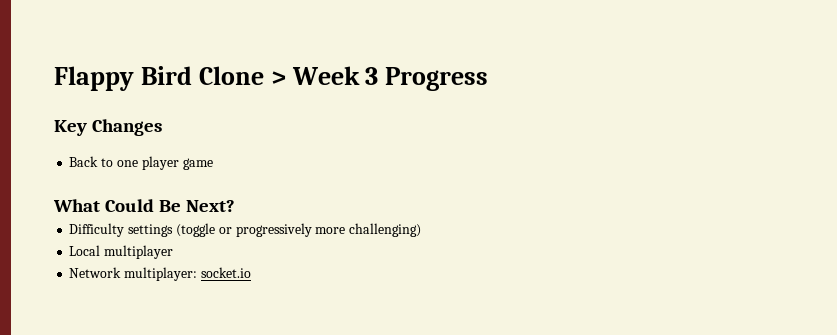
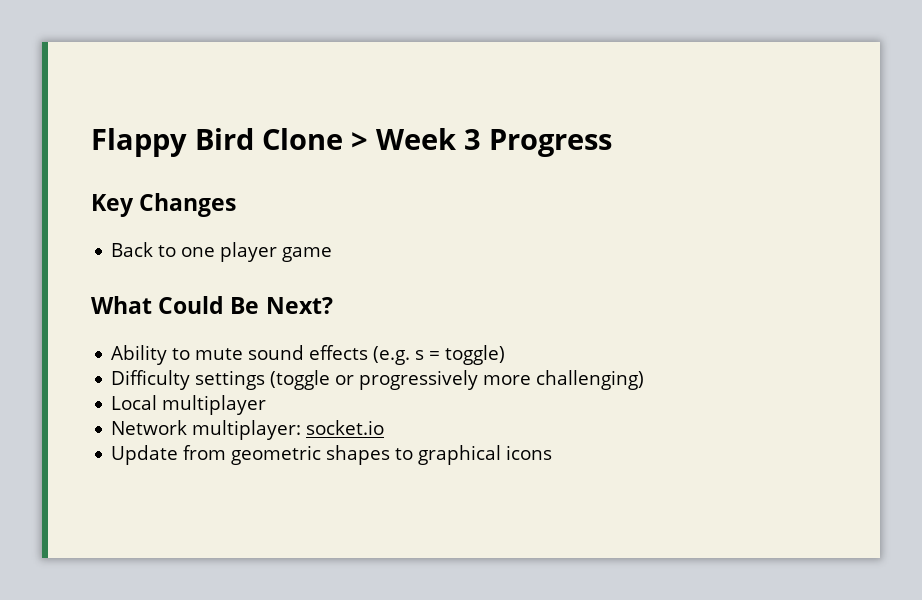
+ Ability to mute sound effects (e.g. s = toggle)
+ Update from geometric shapes to graphical icons

